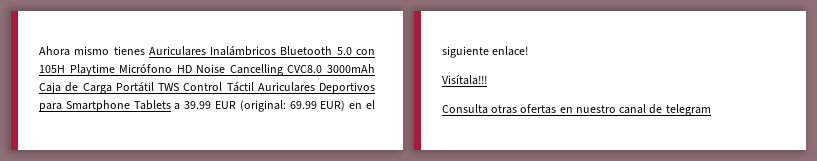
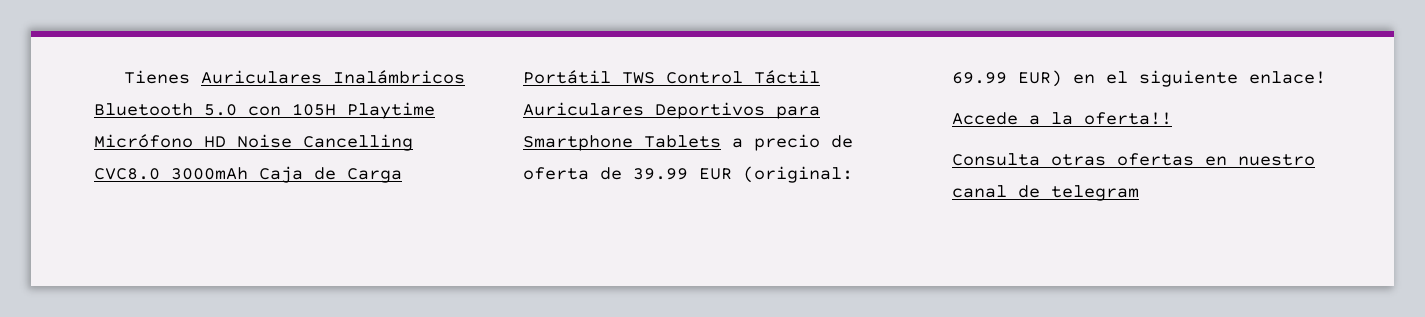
- Ahora mismo tienes Auriculares Inalámbricos Bluetooth 5.0 con 105H Playtime Micrófono HD Noise Cancelling CVC8.0 3000mAh Caja de Carga Portátil TWS Control Táctil Auriculares Deportivos para Smartphone Tablets a 39.99 EUR (original: 69.99 EUR) en el siguiente enlace!
+ Tienes Auriculares Inalámbricos Bluetooth 5.0 con 105H Playtime Micrófono HD Noise Cancelling CVC8.0 3000mAh Caja de Carga Portátil TWS Control Táctil Auriculares Deportivos para Smartphone Tablets a precio de oferta de 39.99 EUR (original: 69.99 EUR) en el siguiente enlace!
- Visítala!!!
+ Accede a la oferta!!

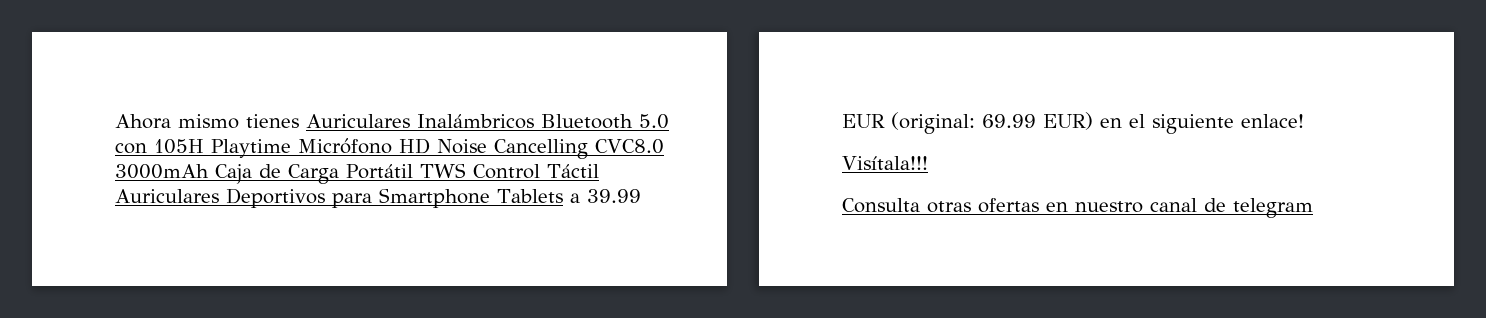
- Tienes Auriculares Inalámbricos Bluetooth 5.0 con 105H Playtime Micrófono HD Noise Cancelling CVC8.0 3000mAh Caja de Carga Portátil TWS Control Táctil Auriculares Deportivos para Smartphone Tablets a precio de oferta de 39.99 EUR (original: 69.99 EUR) en el siguiente enlace!
+ Ahora mismo tienes Auriculares Inalámbricos Bluetooth 5.0 con 105H Playtime Micrófono HD Noise Cancelling CVC8.0 3000mAh Caja de Carga Portátil TWS Control Táctil Auriculares Deportivos para Smartphone Tablets a 39.99 EUR (original: 69.99 EUR) en el siguiente enlace!
- Accede a la oferta!!
+ Visítala!!!

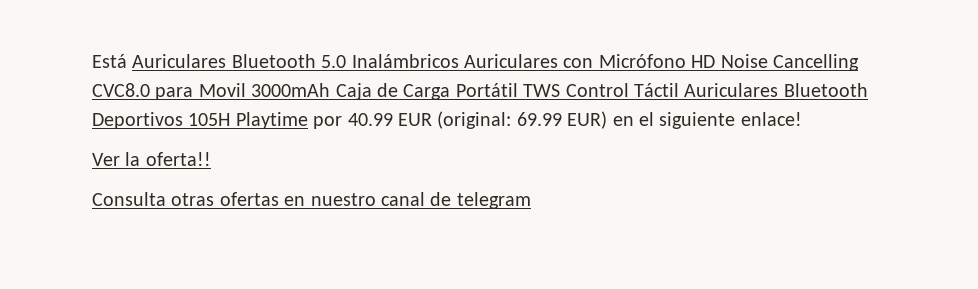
- Ahora mismo tienes Auriculares Inalámbricos Bluetooth 5.0 con 105H Playtime Micrófono HD Noise Cancelling CVC8.0 3000mAh Caja de Carga Portátil TWS Control Táctil Auriculares Deportivos para Smartphone Tablets a 39.99 EUR (original: 69.99 EUR) en el siguiente enlace!
+ Está Auriculares Bluetooth 5.0 Inalámbricos Auriculares con Micrófono HD Noise Cancelling CVC8.0 para Movil 3000mAh Caja de Carga Portátil TWS Control Táctil Auriculares Bluetooth Deportivos 105H Playtime por 40.99 EUR (original: 69.99 EUR) en el siguiente enlace!
- Visítala!!!
+ Ver la oferta!!

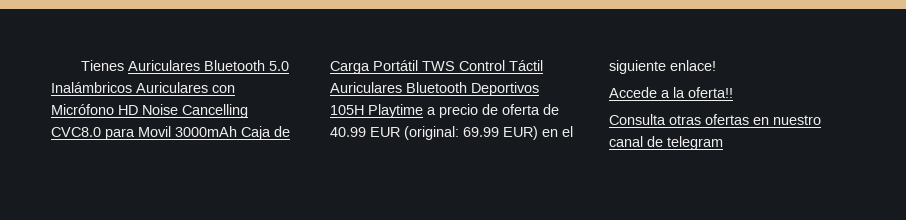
- Está Auriculares Bluetooth 5.0 Inalámbricos Auriculares con Micrófono HD Noise Cancelling CVC8.0 para Movil 3000mAh Caja de Carga Portátil TWS Control Táctil Auriculares Bluetooth Deportivos 105H Playtime por 40.99 EUR (original: 69.99 EUR) en el siguiente enlace!
+ Tienes Auriculares Bluetooth 5.0 Inalámbricos Auriculares con Micrófono HD Noise Cancelling CVC8.0 para Movil 3000mAh Caja de Carga Portátil TWS Control Táctil Auriculares Bluetooth Deportivos 105H Playtime a precio de oferta de 40.99 EUR (original: 69.99 EUR) en el siguiente enlace!
- Ver la oferta!!
+ Accede a la oferta!!

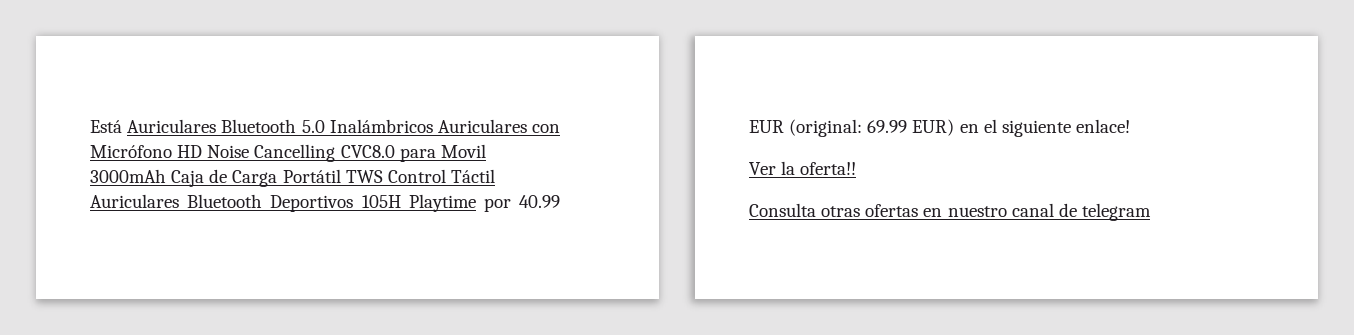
- Tienes Auriculares Bluetooth 5.0 Inalámbricos Auriculares con Micrófono HD Noise Cancelling CVC8.0 para Movil 3000mAh Caja de Carga Portátil TWS Control Táctil Auriculares Bluetooth Deportivos 105H Playtime a precio de oferta de 40.99 EUR (original: 69.99 EUR) en el siguiente enlace!
+ Está Auriculares Bluetooth 5.0 Inalámbricos Auriculares con Micrófono HD Noise Cancelling CVC8.0 para Movil 3000mAh Caja de Carga Portátil TWS Control Táctil Auriculares Bluetooth Deportivos 105H Playtime por 40.99 EUR (original: 69.99 EUR) en el siguiente enlace!
- Accede a la oferta!!
+ Ver la oferta!!

